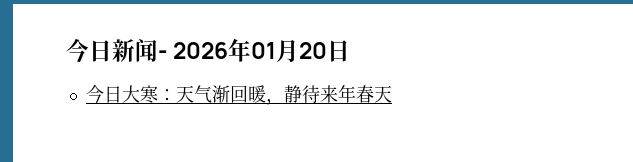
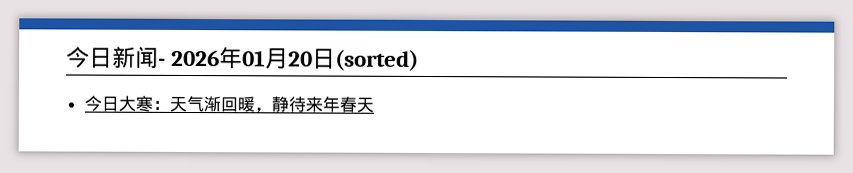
- 今日新闻- 2026年01月20日
+ 今日新闻- 2026年01月20日(sorted)

